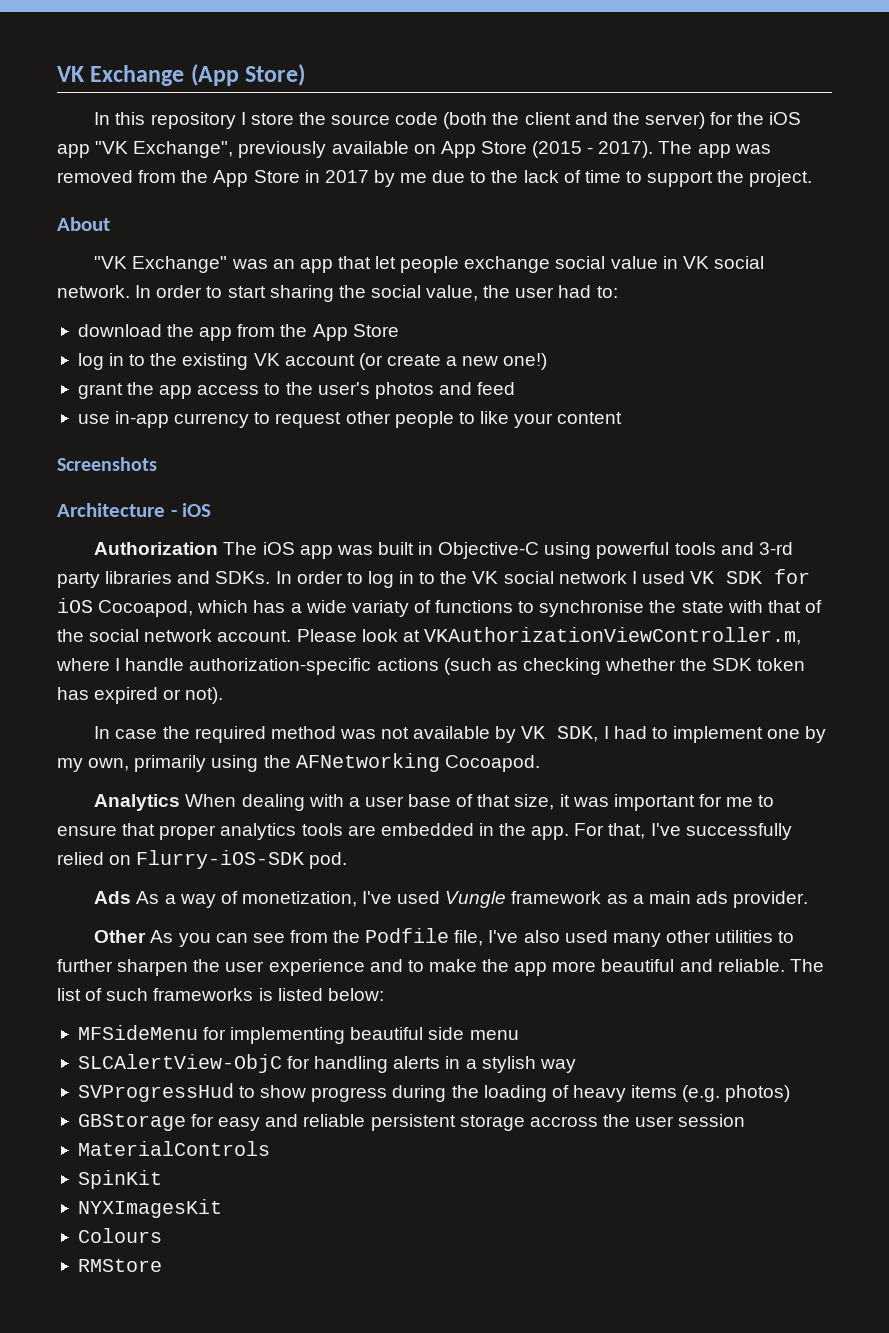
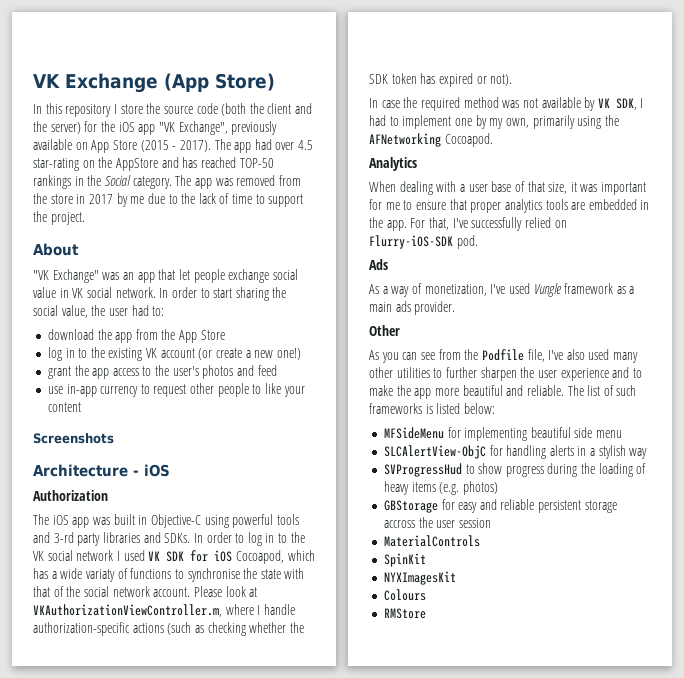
- The app was removed from the App Store in 2017 by me due to the lack of time to support the project.
+ The app had over 4.5 star-rating on the AppStore and has reached TOP-50 rankings in the Social category. The app was removed from the store in 2017 by me due to the lack of time to support the project.
- Authorization The iOS app was built in Objective-C using powerful tools and 3-rd party libraries and SDKs.
+ Authorization
+ The iOS app was built in Objective-C using powerful tools and 3-rd party libraries and SDKs.
- Analytics When dealing with a user base of that size, it was important for me to ensure that proper analytics tools are embedded in the app.
+ Analytics
+ When dealing with a user base of that size, it was important for me to ensure that proper analytics tools are embedded in the app.
- Ads As a way of monetization, I've used Vungle framework as a main ads provider.
+ Ads
+ As a way of monetization, I've used Vungle framework as a main ads provider.
- Other As you can see from the Podfile file, I've also used many other utilities to further sharpen the user experience and to make the app more beautiful and reliable.
+ Other
+ As you can see from the Podfile file, I've also used many other utilities to further sharpen the user experience and to make the app more beautiful and reliable.

